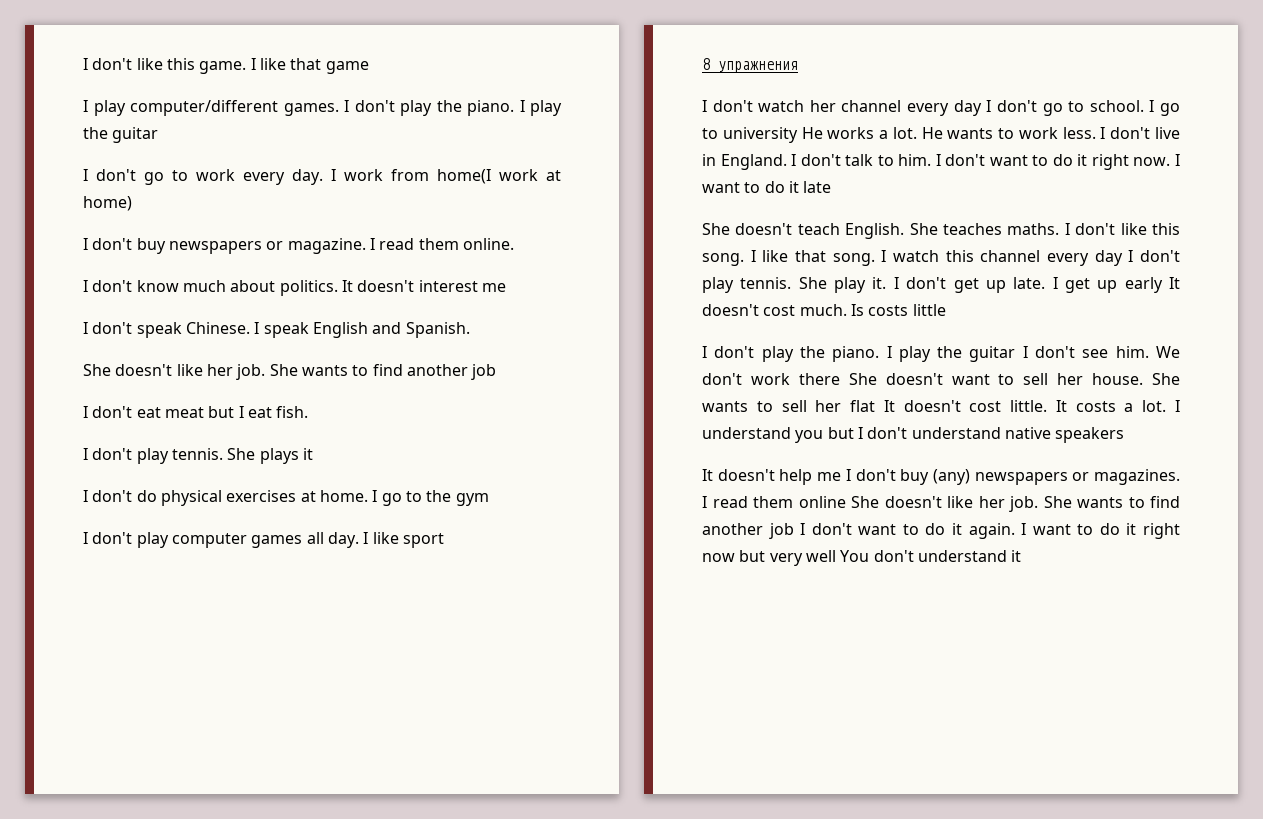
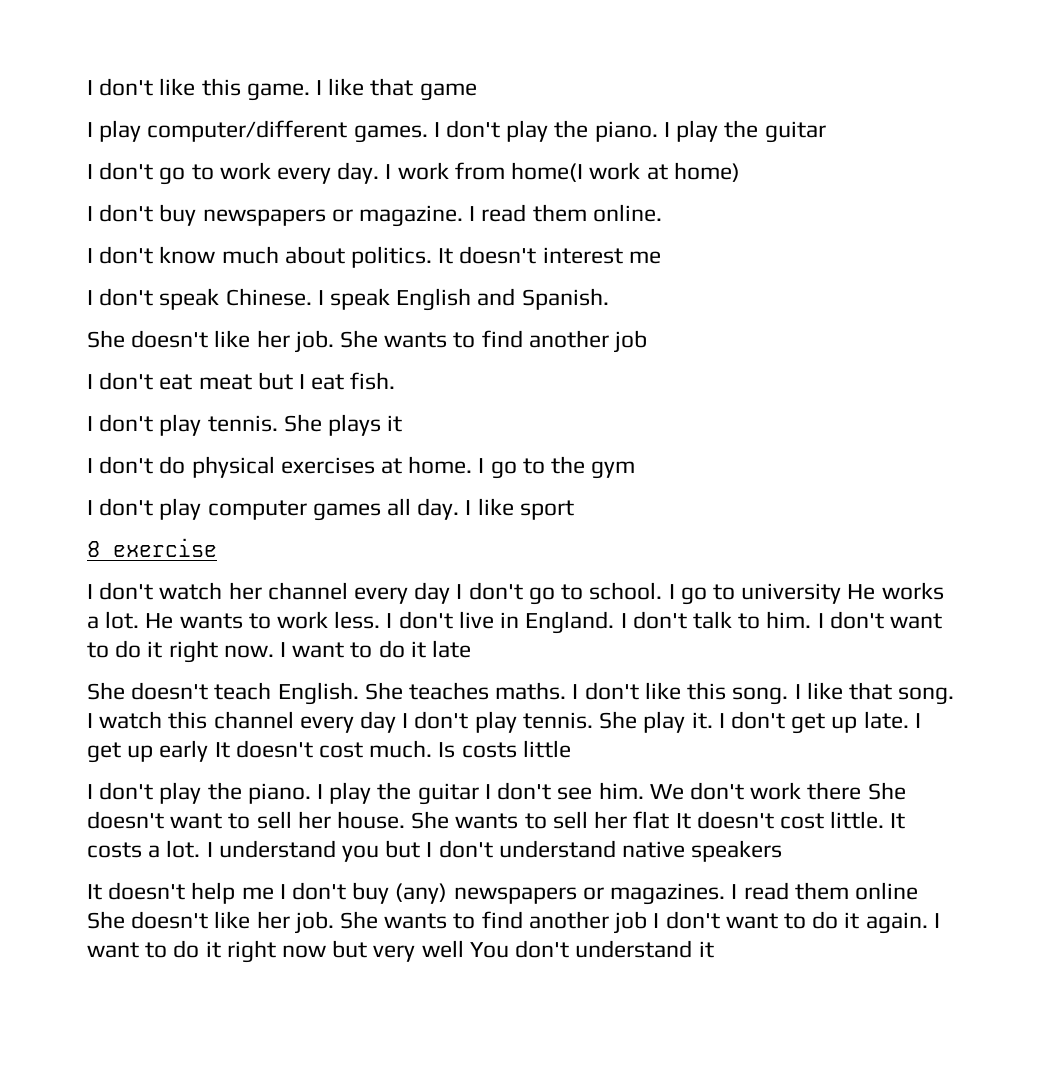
- 8 упражнения
+ 8 exercise

